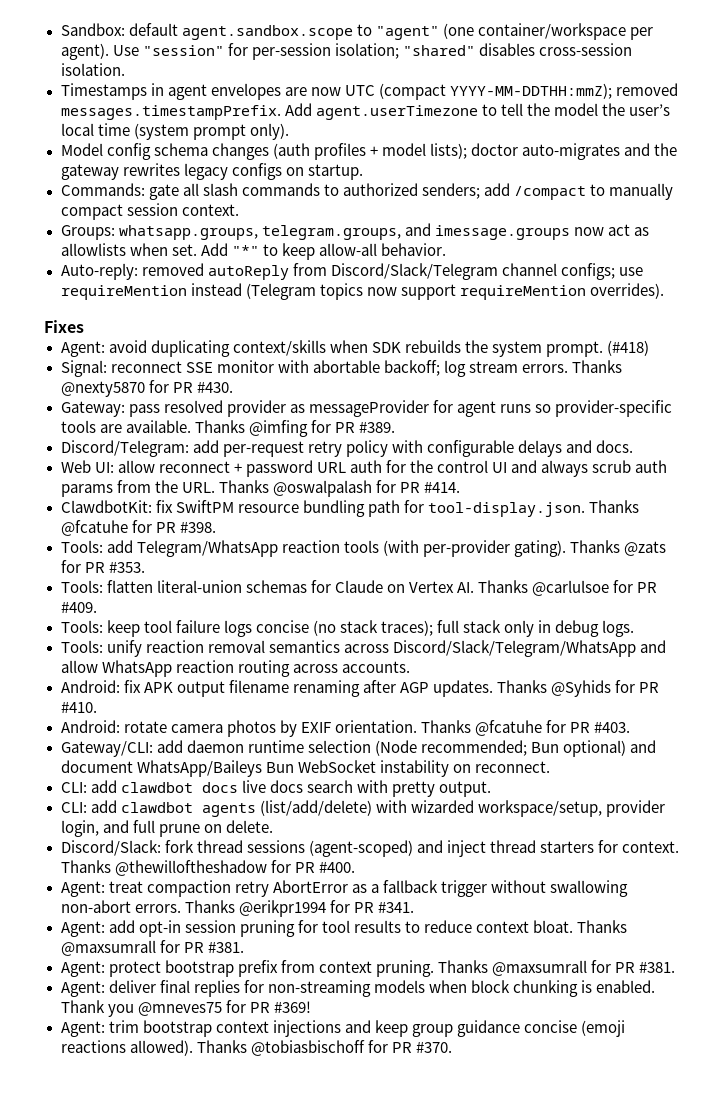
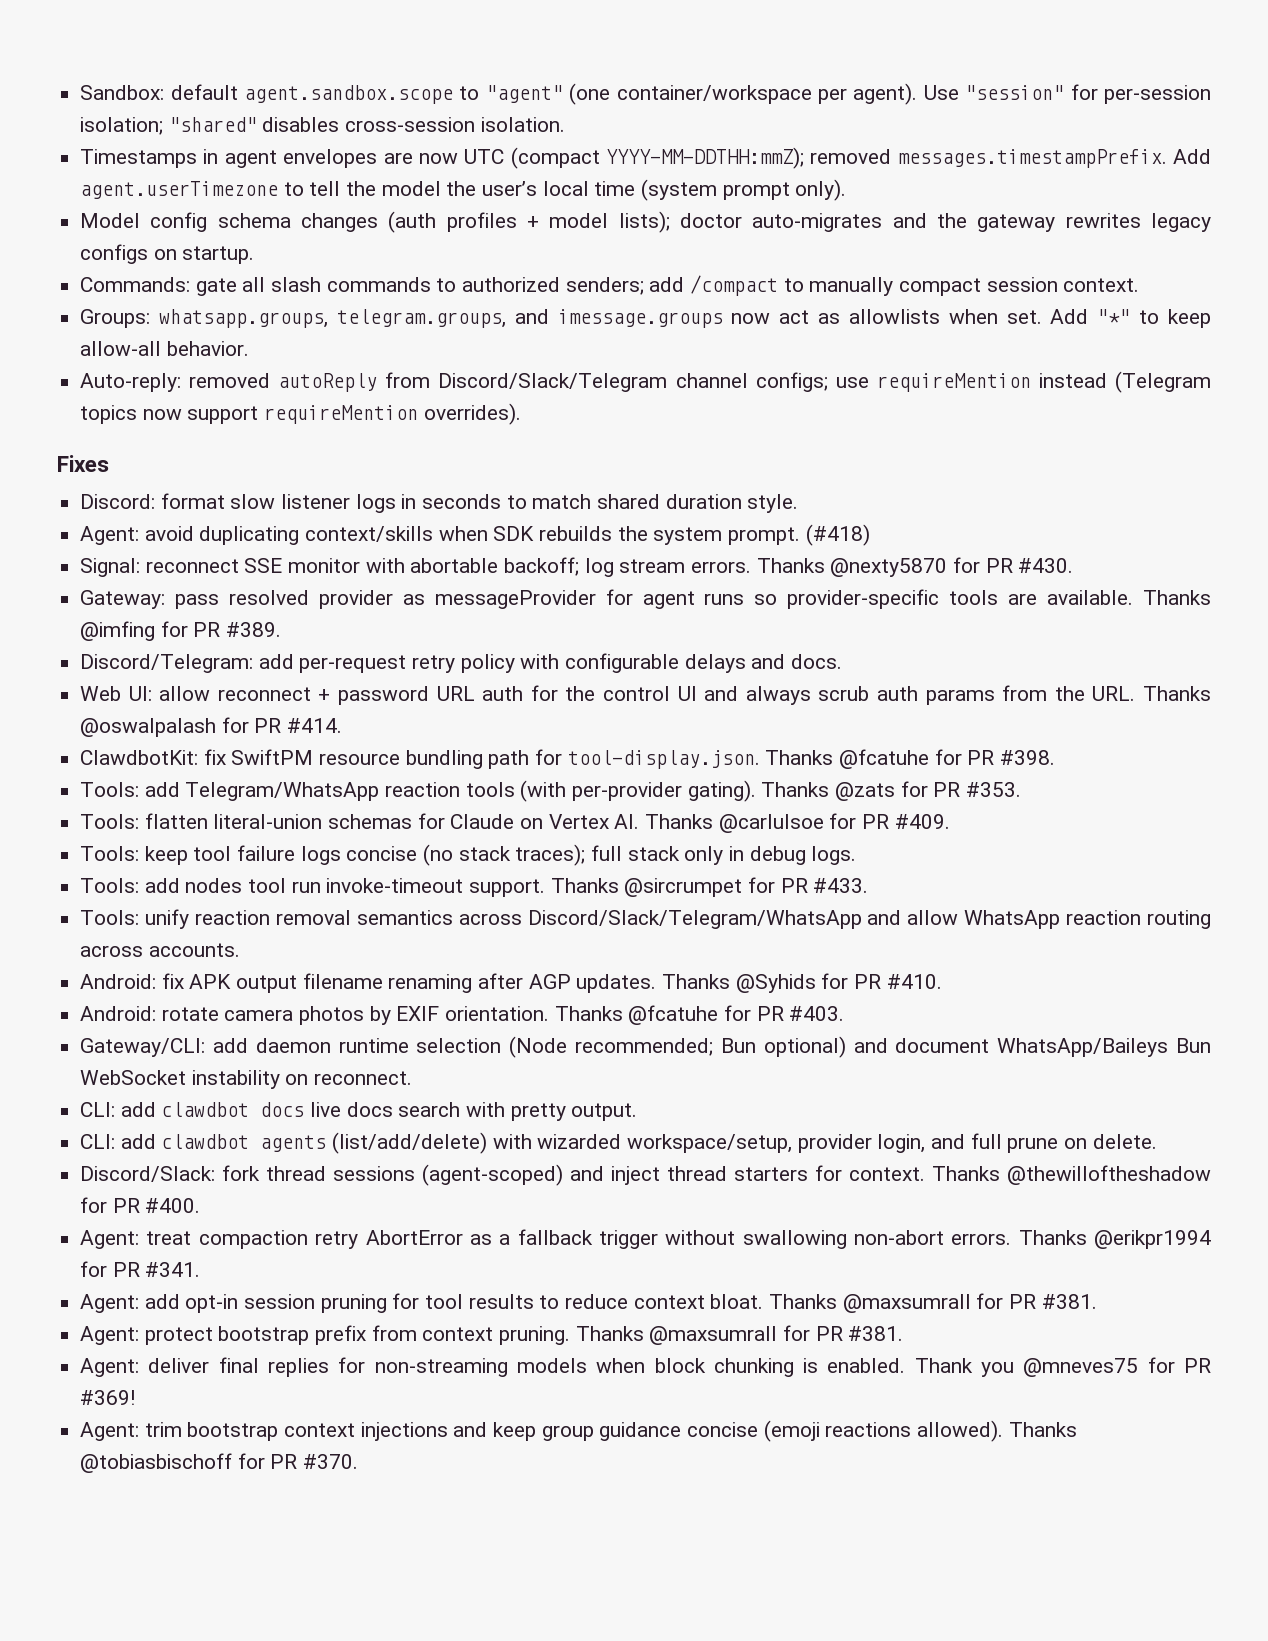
+ Discord: format slow listener logs in seconds to match shared duration style.
+ Tools: add nodes tool run invoke-timeout support. Thanks @sircrumpet for PR #433.

